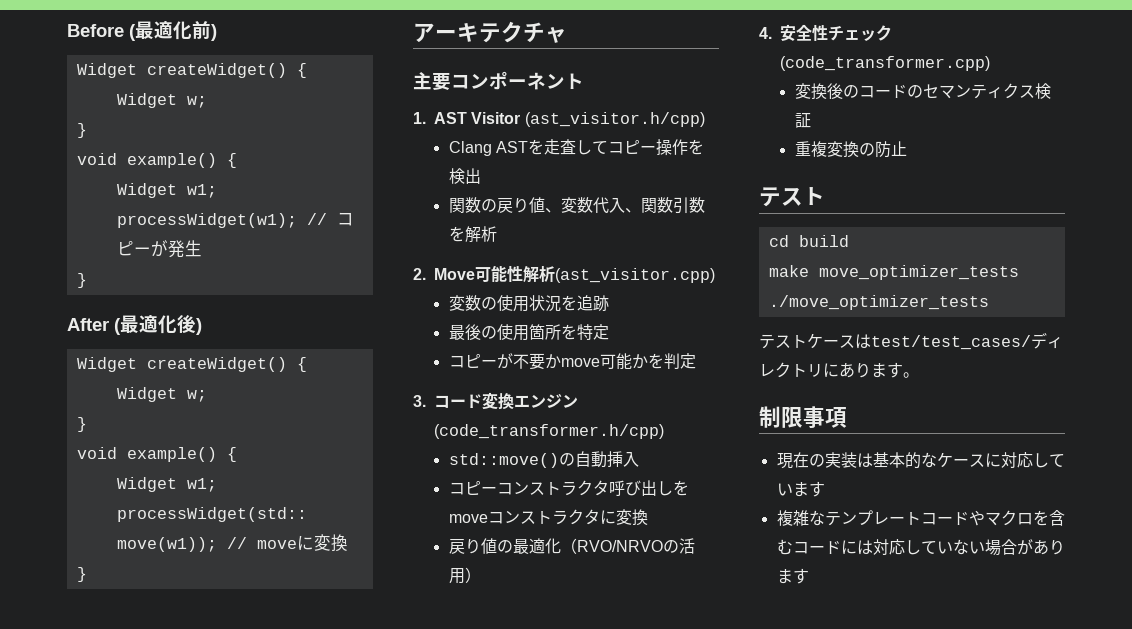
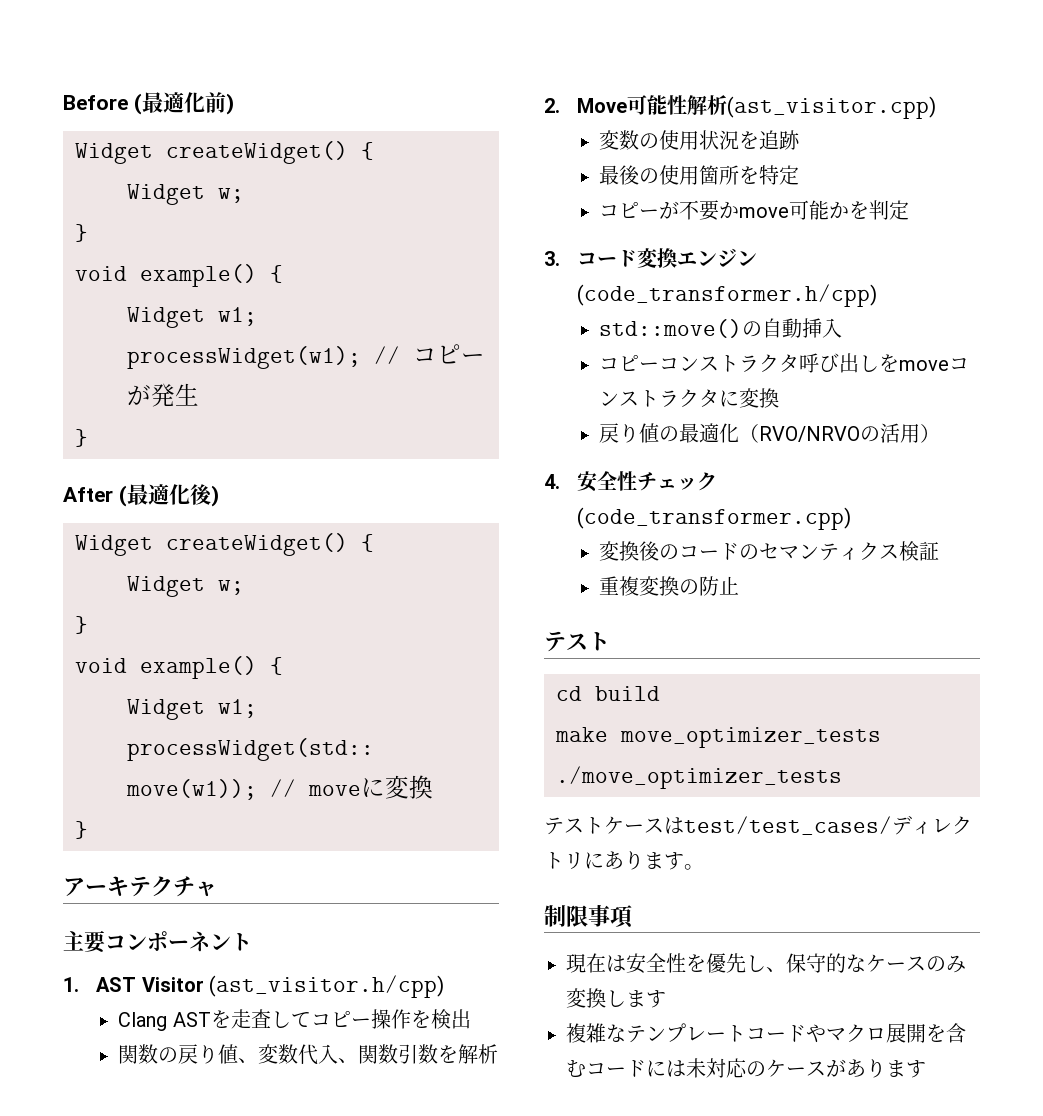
- 現在の実装は基本的なケースに対応しています
+ 現在は安全性を優先し、保守的なケースのみ変換します
- 複雑なテンプレートコードやマクロを含むコードには対応していない場合があります
+ 複雑なテンプレートコードやマクロ展開を含むコードには未対応のケースがあります

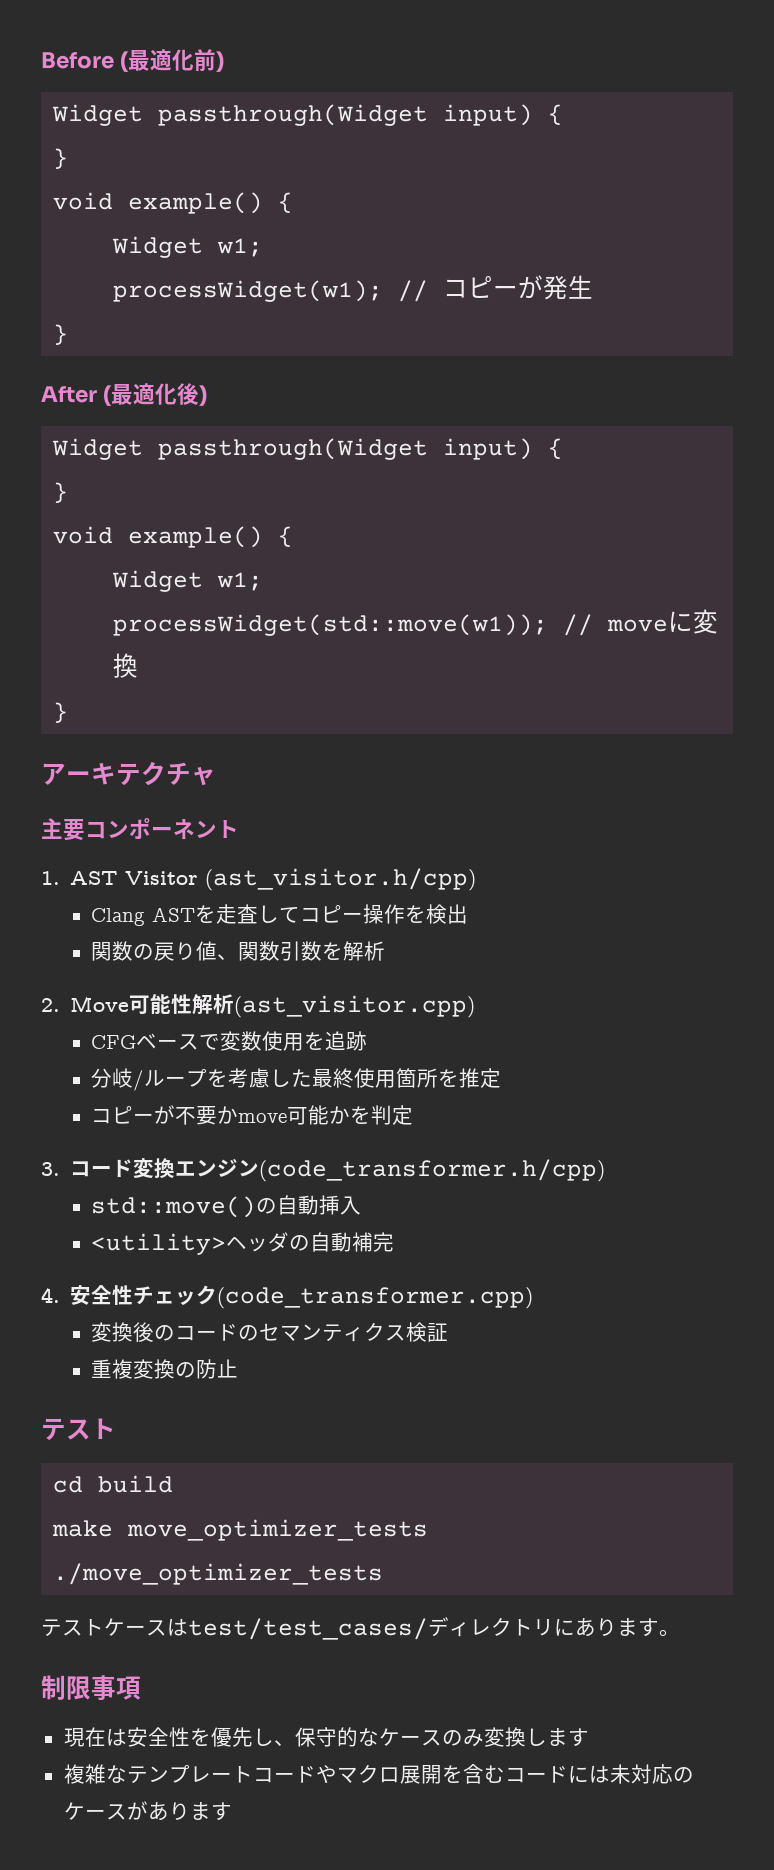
  Before (最適化前)
- Widget createWidget() {
- Widget w;
+ Widget passthrough(Widget input) {
  After (最適化後)
- Widget createWidget() {
- Widget w;
+ Widget passthrough(Widget input) {
- 関数の戻り値、変数代入、関数引数を解析
+ 関数の戻り値、関数引数を解析
- 変数の使用状況を追跡
- 最後の使用箇所を特定
+ CFGベースで変数使用を追跡
+ 分岐/ループを考慮した最終使用箇所を推定
- コピーコンストラクタ呼び出しをmoveコンストラクタに変換
- 戻り値の最適化（RVO/NRVOの活用）
+ <utility>ヘッダの自動補完

